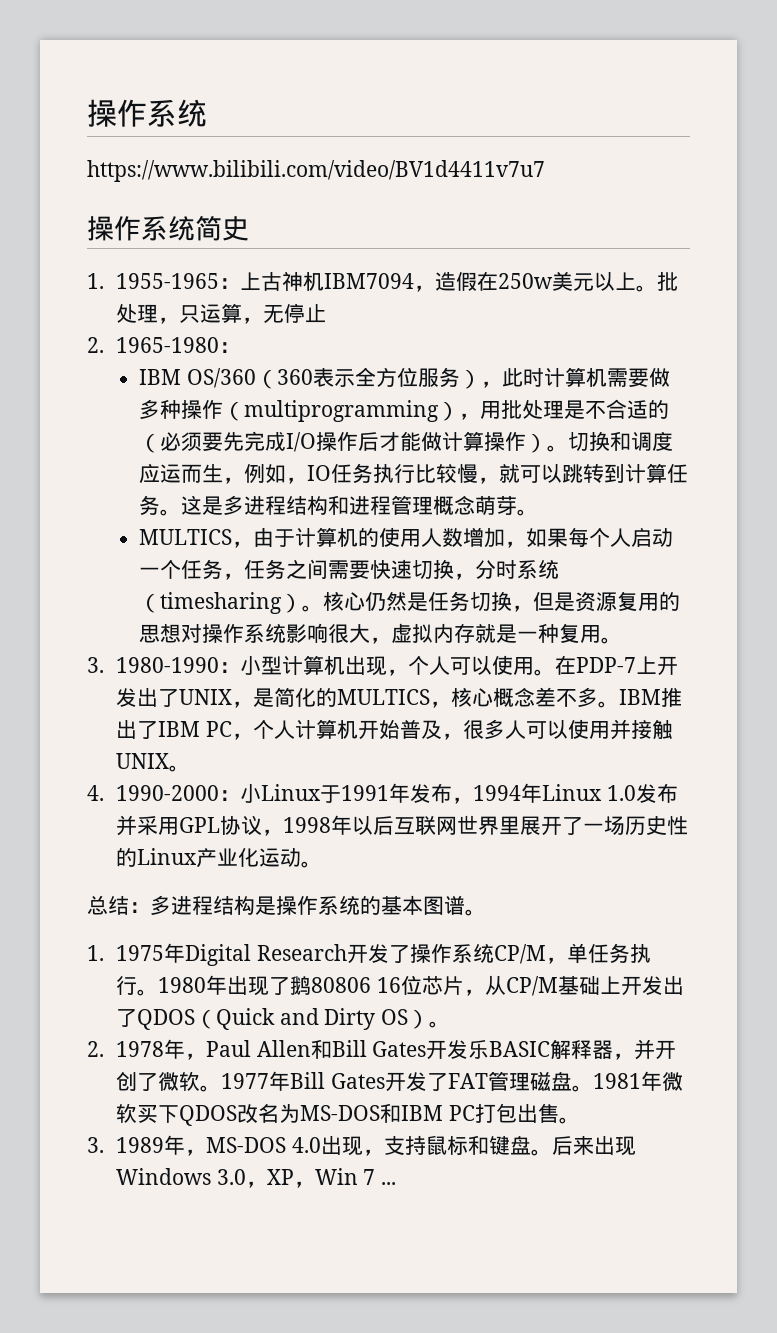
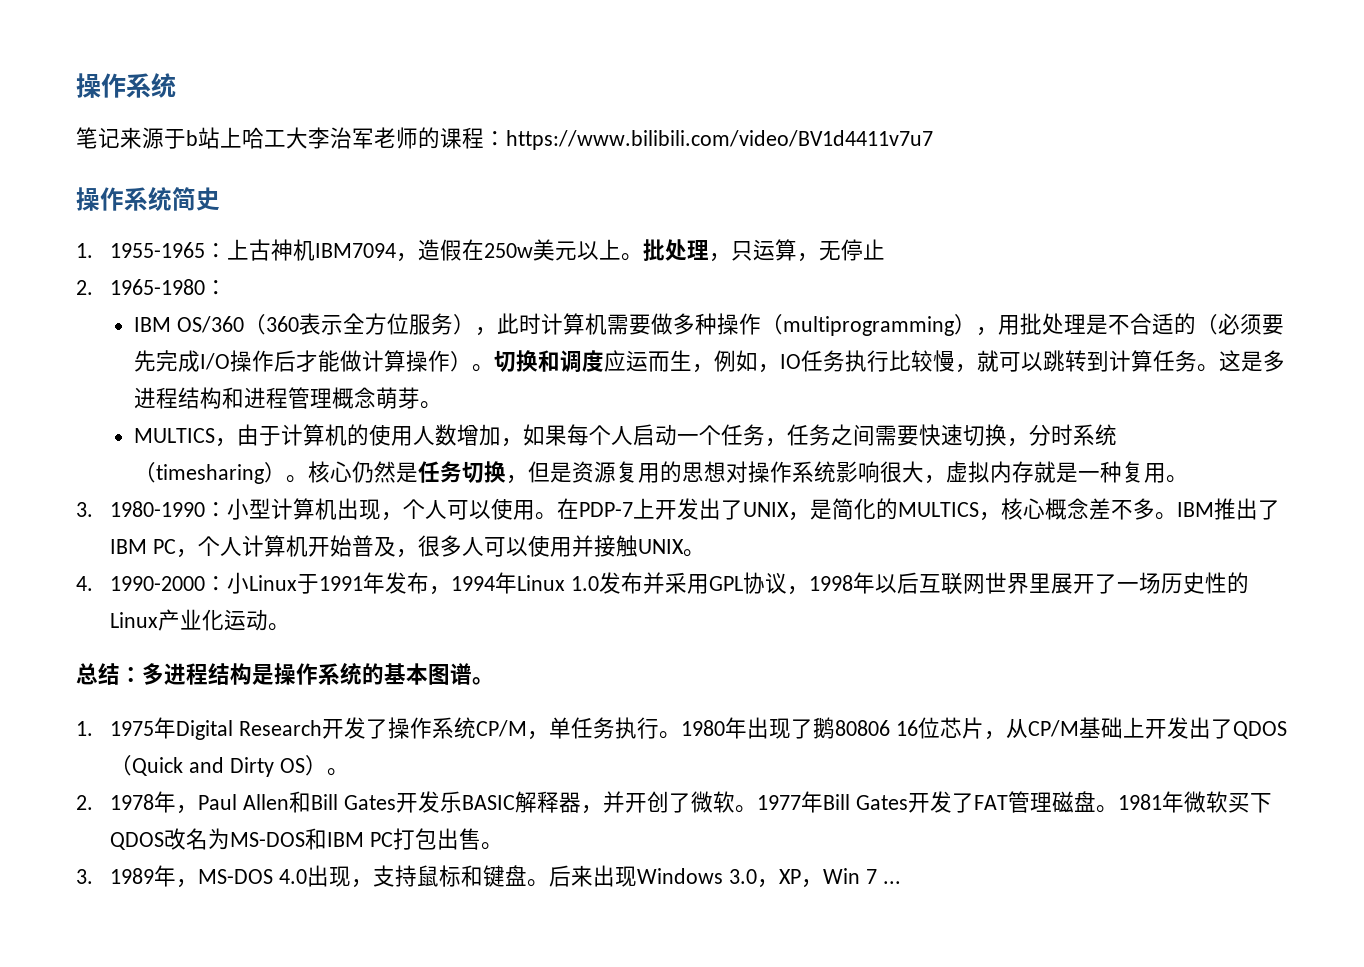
- https://www.bilibili.com/video/BV1d4411v7u7
+ 笔记来源于b站上哈工大李治军老师的课程：https://www.bilibili.com/video/BV1d4411v7u7

